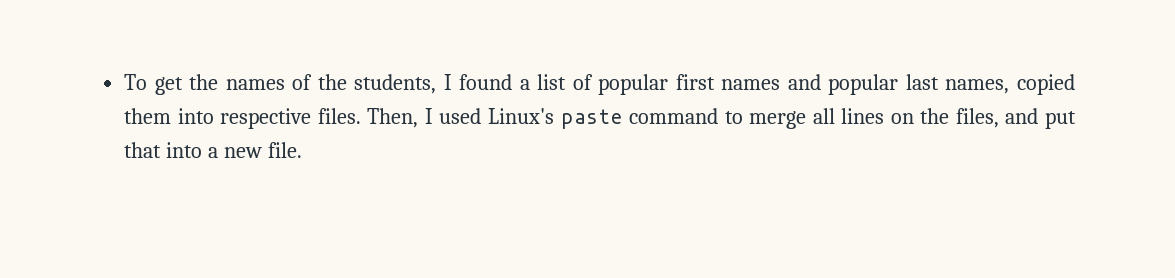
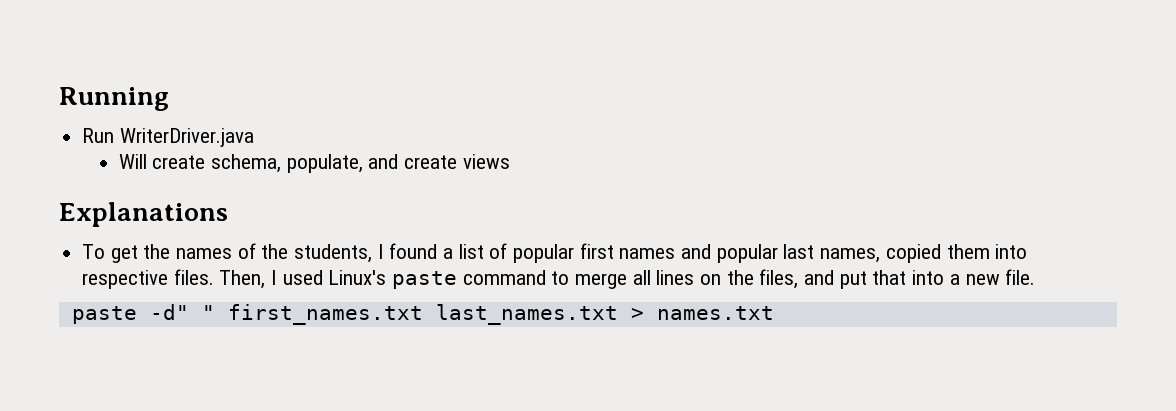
+ Running
+ Run WriterDriver.java
+ Will create schema, populate, and create views
+ Explanations
+ paste -d" " first_names.txt last_names.txt > names.txt

